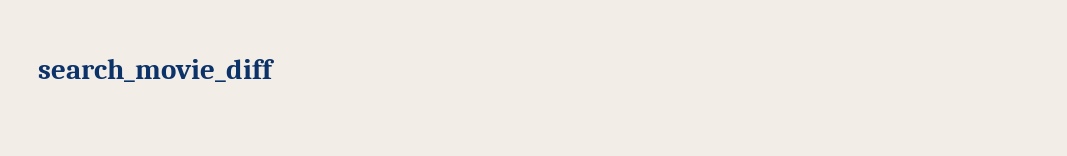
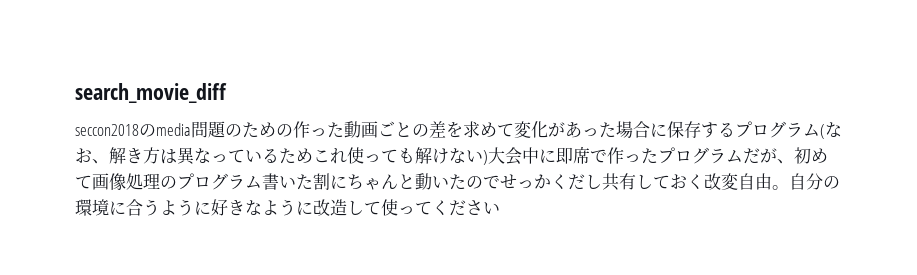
+ seccon2018のmedia問題のための作った動画ごとの差を求めて変化があった場合に保存するプログラム(なお、解き方は異なっているためこれ使っても解けない)大会中に即席で作ったプログラムだが、初めて画像処理のプログラム書いた割にちゃんと動いたのでせっかくだし共有しておく改変自由。自分の環境に合うように好きなように改造して使ってください

